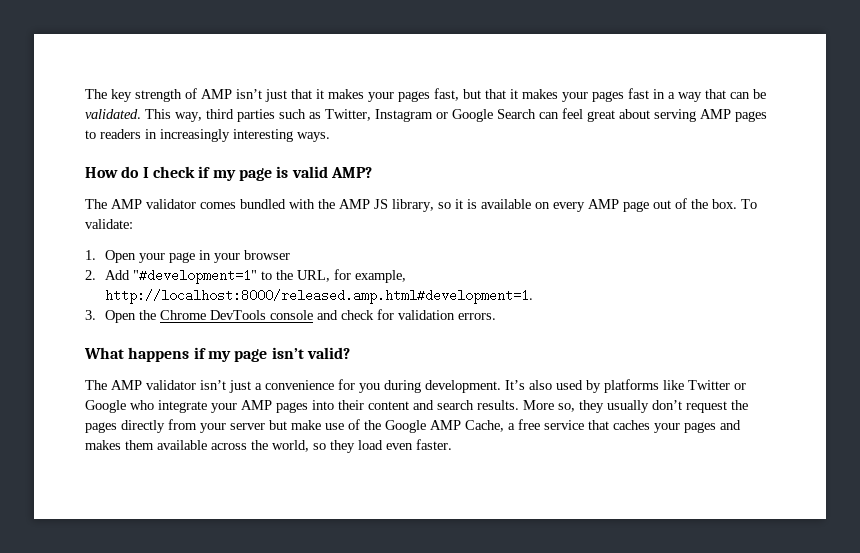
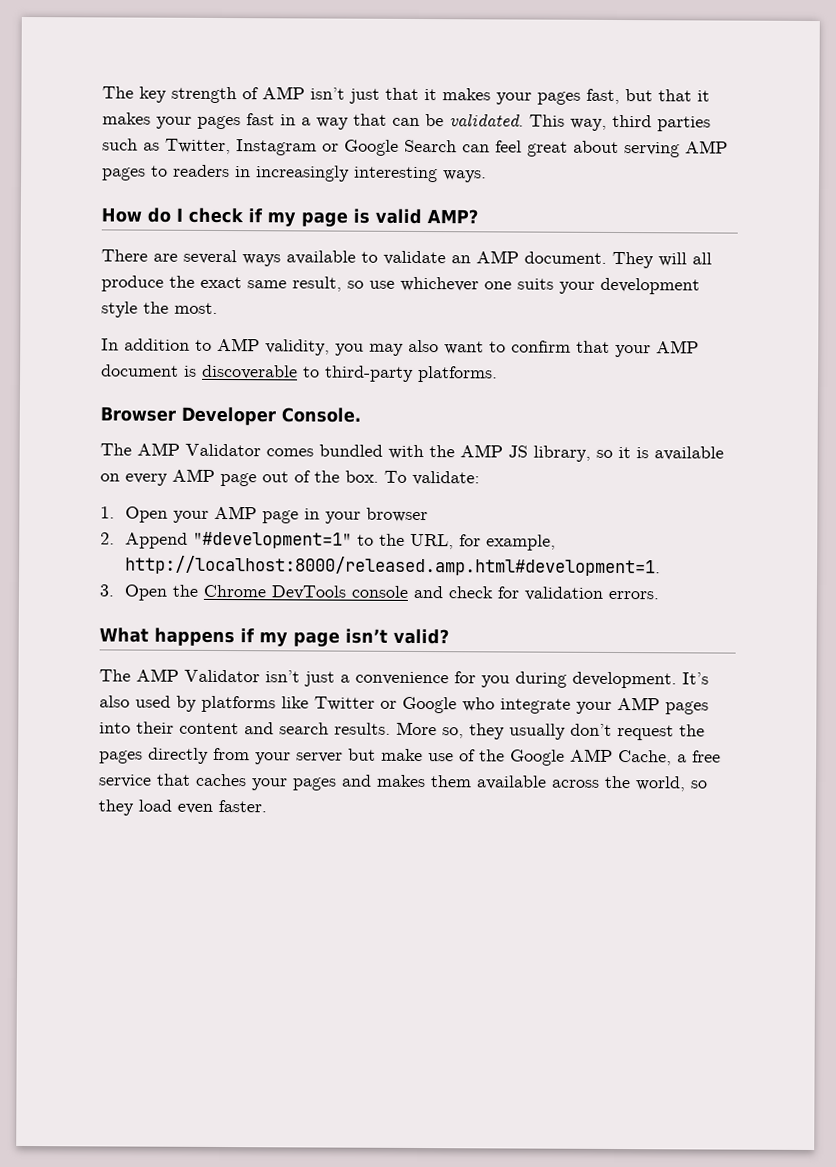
- The AMP validator comes bundled with the AMP JS library, so it is available on every AMP page out of the box.
+ There are several ways available to validate an AMP document. They will all produce the exact same result, so use whichever one suits your development style the most.
+ In addition to AMP validity, you may also want to confirm that your AMP document is discoverable to third-party platforms.
+ Browser Developer Console.
+ The AMP Validator comes bundled with the AMP JS library, so it is available on every AMP page out of the box.
- 1. Open your page in your browser
+ 1. Open your AMP page in your browser
- 2. Add "#development=1" to the URL, for example, http://localhost:8000/released.amp.html#development=1.
+ 2. Append "#development=1" to the URL, for example, http://localhost:8000/released.amp.html#development=1.
- The AMP validator isn’t just a convenience for you during development.
+ The AMP Validator isn’t just a convenience for you during development.

